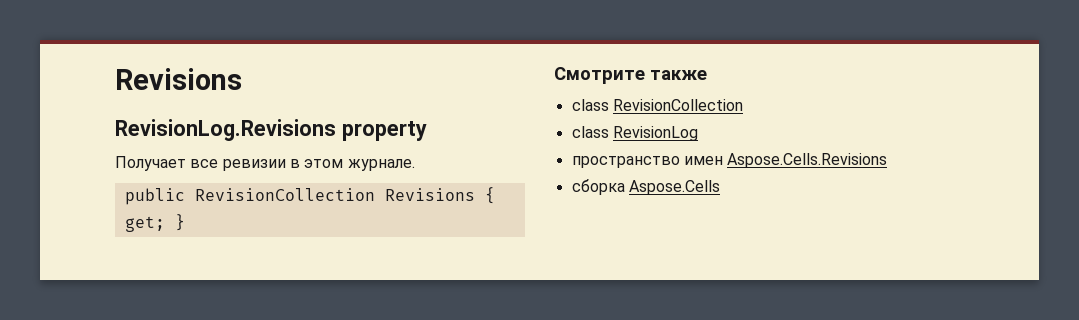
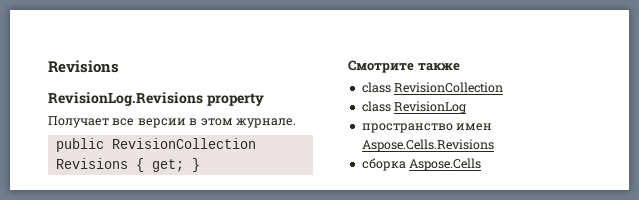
- Получает все ревизии в этом журнале.
+ Получает все версии в этом журнале.

